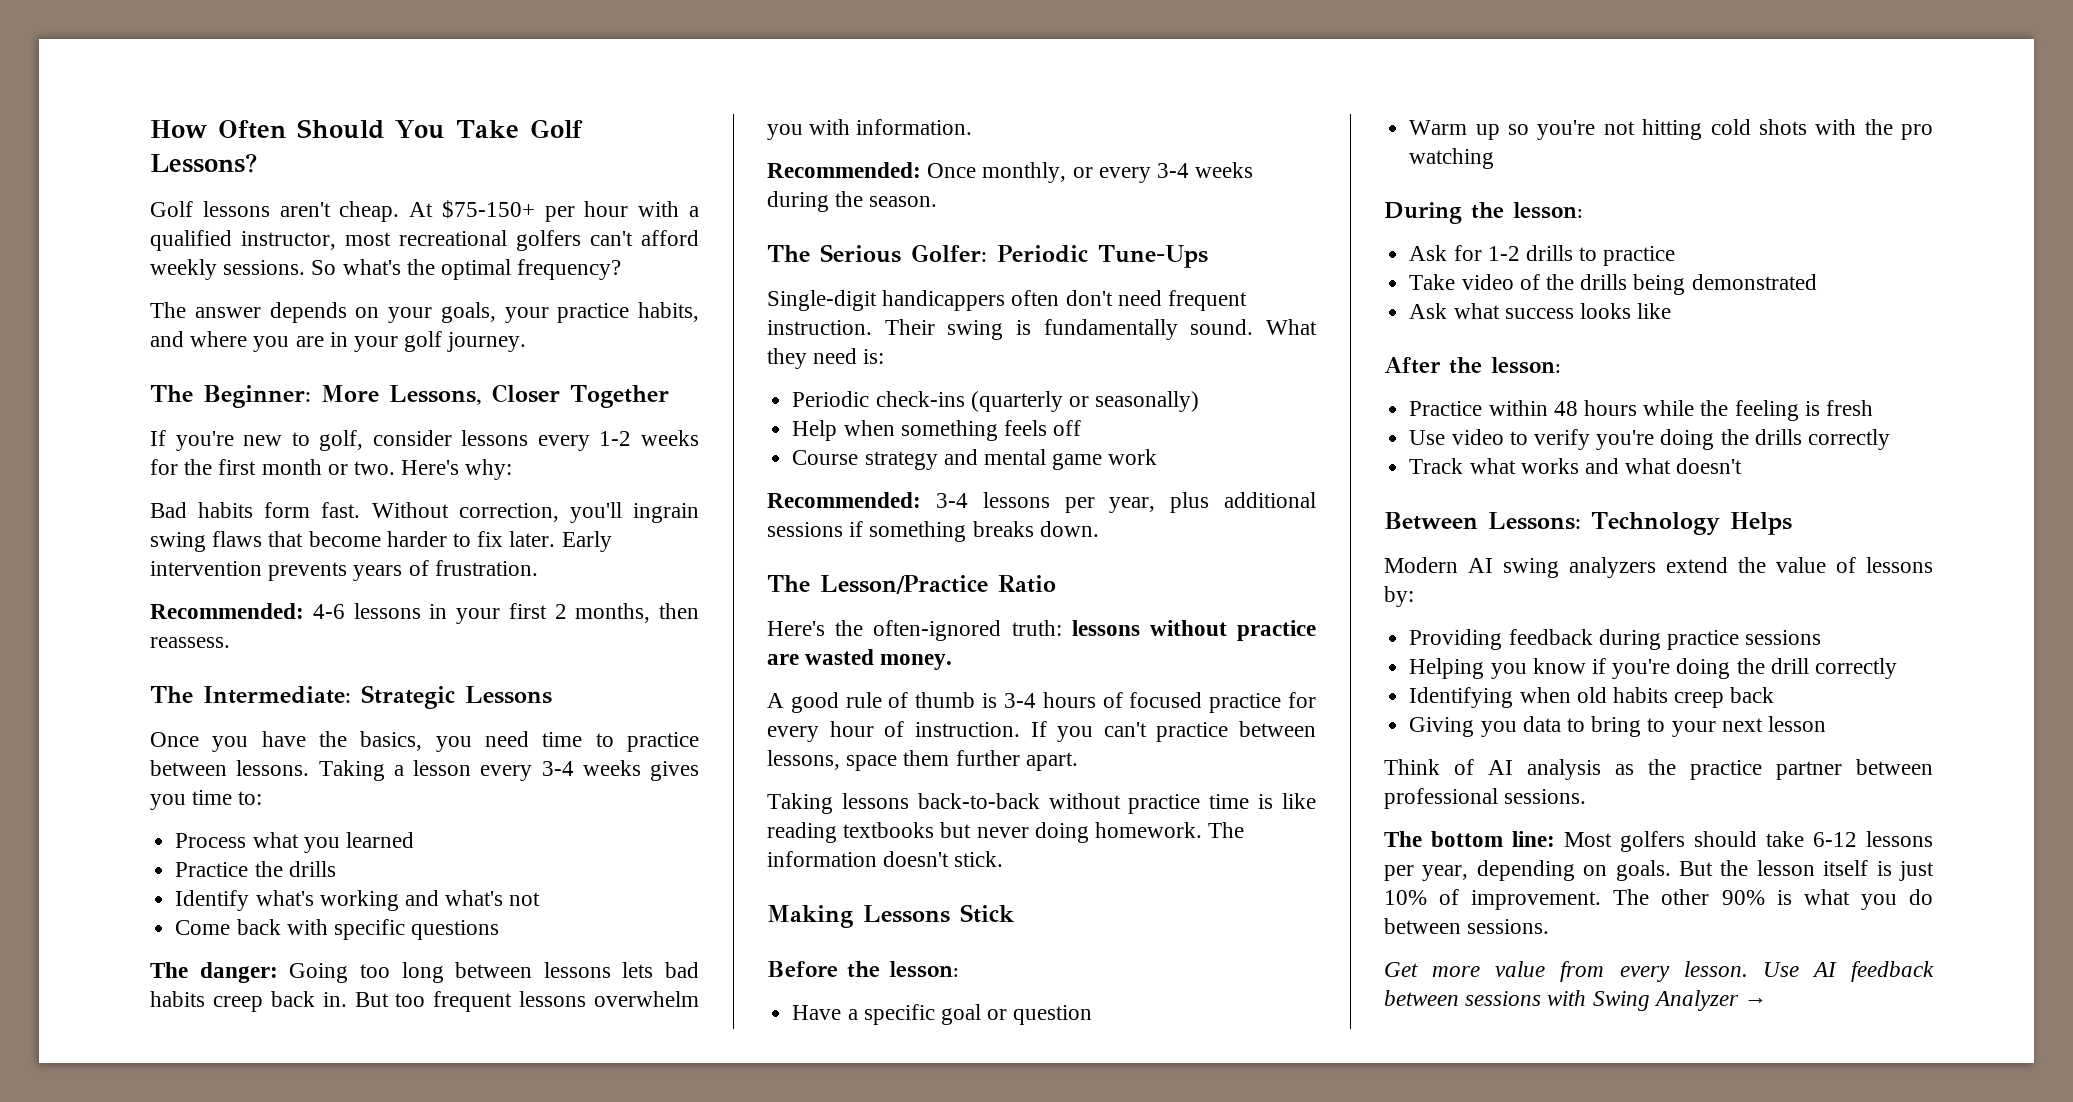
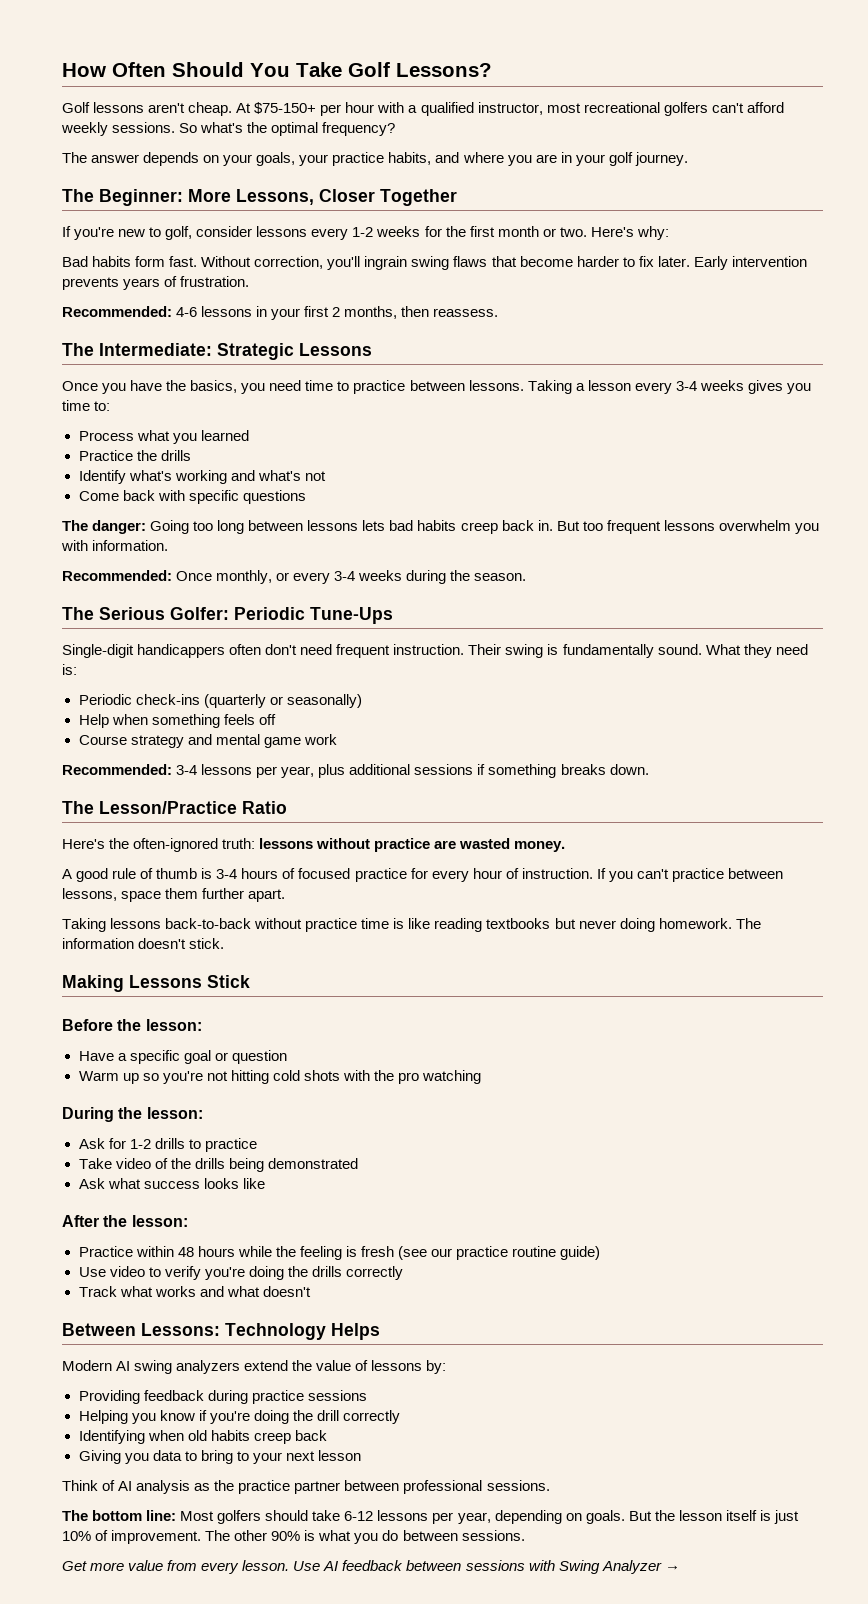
- Practice within 48 hours while the feeling is fresh
+ Practice within 48 hours while the feeling is fresh (see our practice routine guide)

